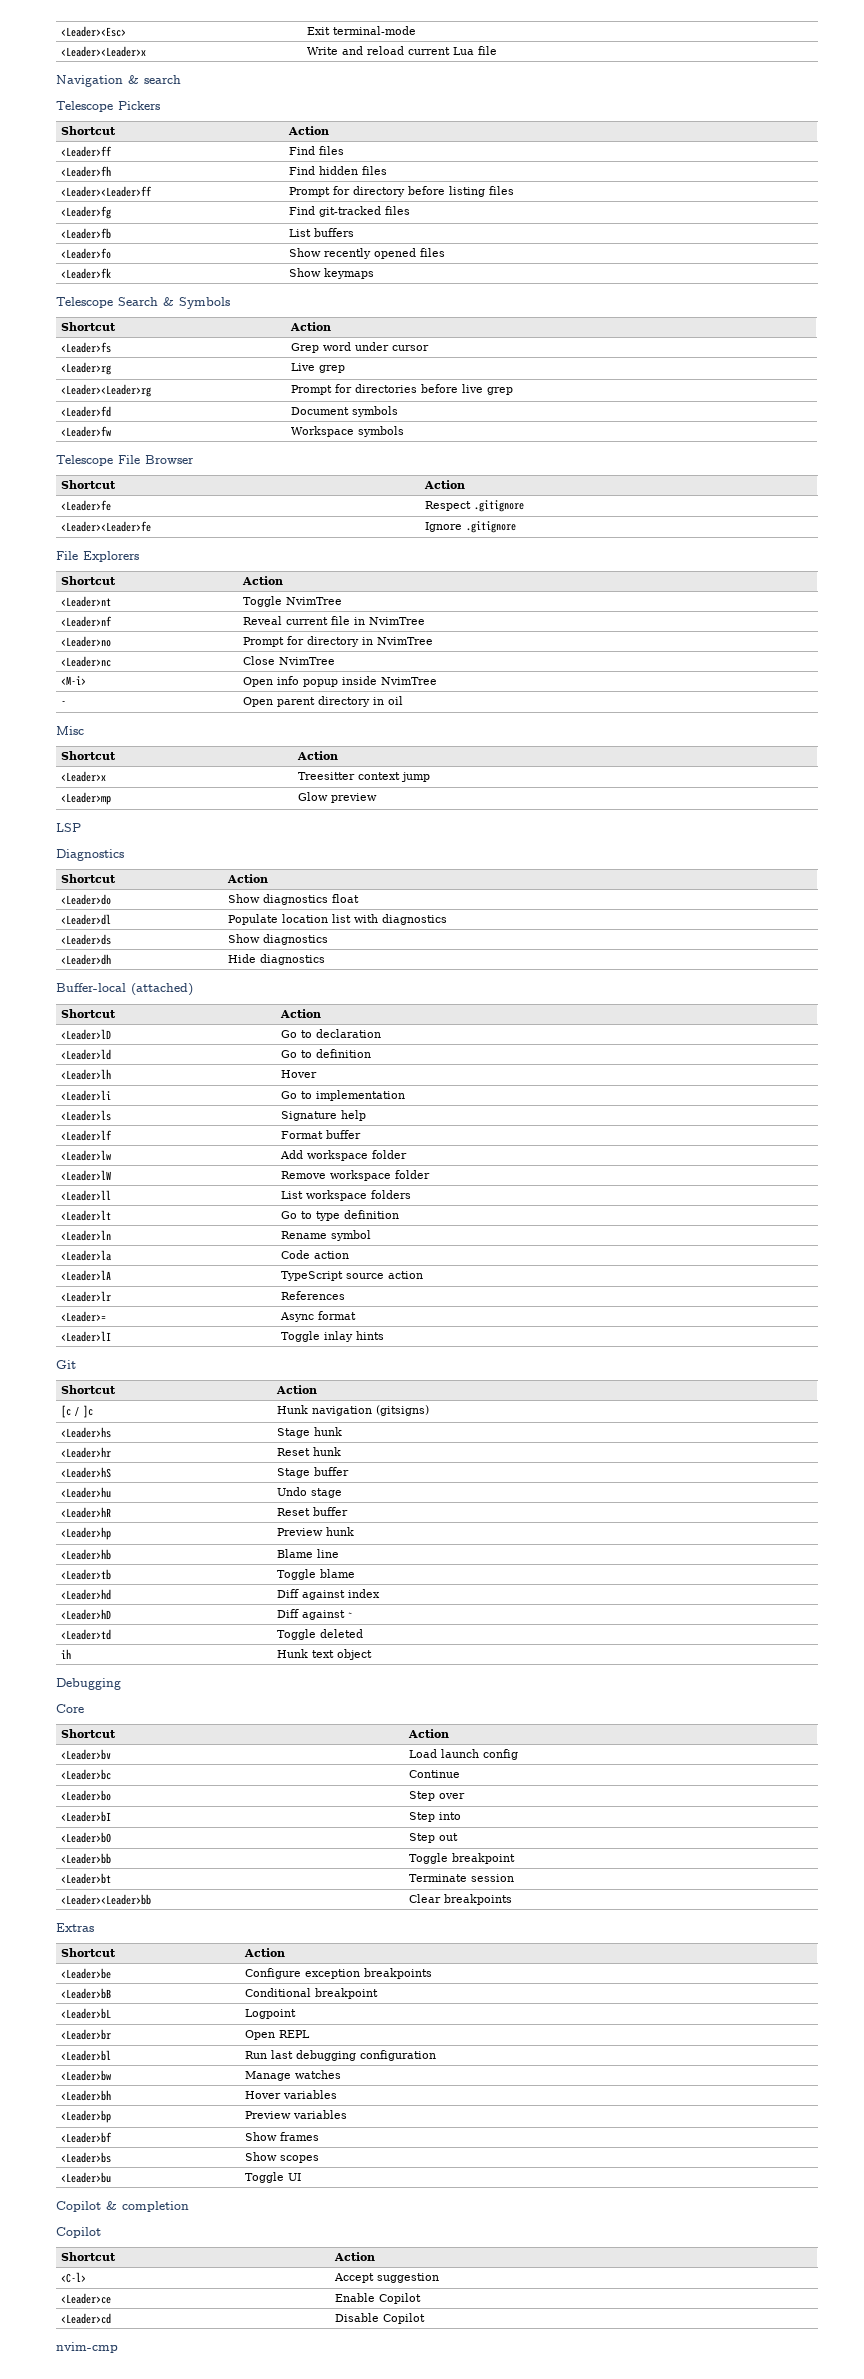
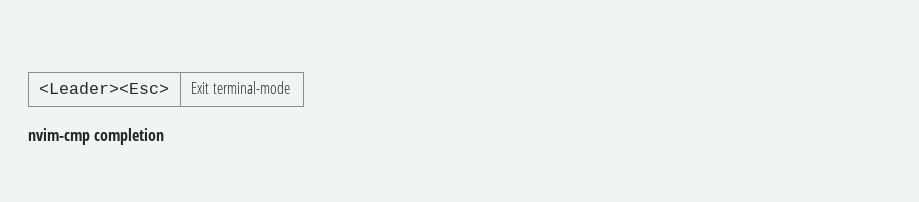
- <Leader><Leader>x | Write and reload current Lua file
- Navigation & search
- Telescope Pickers
- Shortcut | Action
- <Leader>ff | Find files
- <Leader>fh | Find hidden files
- <Leader><Leader>ff | Prompt for directory before listing files
- <Leader>fg | Find git-tracked files
- <Leader>fb | List buffers
- <Leader>fo | Show recently opened files
- <Leader>fk | Show keymaps
- Telescope Search & Symbols
- Shortcut | Action
- <Leader>fs | Grep word under cursor
- <Leader>rg | Live grep
- <Leader><Leader>rg | Prompt for directories before live grep
- <Leader>fd | Document symbols
- <Leader>fw | Workspace symbols
- Telescope File Browser
- Shortcut | Action
- <Leader>fe | Respect .gitignore
- <Leader><Leader>fe | Ignore .gitignore
- File Explorers
- Shortcut | Action
- <Leader>nt | Toggle NvimTree
- <Leader>nf | Reveal current file in NvimTree
- <Leader>no | Prompt for directory in NvimTree
- <Leader>nc | Close NvimTree
- <M-i> | Open info popup inside NvimTree
- - | Open parent directory in oil
- Misc
- Shortcut | Action
- <Leader>x | Treesitter context jump
- <Leader>mp | Glow preview
- LSP
- Diagnostics
- Shortcut | Action
- <Leader>do | Show diagnostics float
- <Leader>dl | Populate location list with diagnostics
- <Leader>ds | Show diagnostics
- <Leader>dh | Hide diagnostics
- Buffer-local (attached)
- Shortcut | Action
- <Leader>lD | Go to declaration
- <Leader>ld | Go to definition
- <Leader>lh | Hover
- <Leader>li | Go to implementation
- <Leader>ls | Signature help
- <Leader>lf | Format buffer
- <Leader>lw | Add workspace folder
- <Leader>lW | Remove workspace folder
- <Leader>ll | List workspace folders
- <Leader>lt | Go to type definition
- <Leader>ln | Rename symbol
- <Leader>la | Code action
- <Leader>lA | TypeScript source action
- <Leader>lr | References
- <Leader>= | Async format
- <Leader>lI | Toggle inlay hints
- Git
- Shortcut | Action
- [c / ]c | Hunk navigation (gitsigns)
- <Leader>hs | Stage hunk
- <Leader>hr | Reset hunk
- <Leader>hS | Stage buffer
- <Leader>hu | Undo stage
- <Leader>hR | Reset buffer
- <Leader>hp | Preview hunk
- <Leader>hb | Blame line
- <Leader>tb | Toggle blame
- <Leader>hd | Diff against index
- <Leader>hD | Diff against ~
- <Leader>td | Toggle deleted
- ih | Hunk text object
- Debugging
- Core
- Shortcut | Action
- <Leader>bv | Load launch config
- <Leader>bc | Continue
- <Leader>bo | Step over
- <Leader>bI | Step into
- <Leader>bO | Step out
- <Leader>bb | Toggle breakpoint
- <Leader>bt | Terminate session
- <Leader><Leader>bb | Clear breakpoints
- Extras
- Shortcut | Action
- <Leader>be | Configure exception breakpoints
- <Leader>bB | Conditional breakpoint
- <Leader>bL | Logpoint
- <Leader>br | Open REPL
- <Leader>bl | Run last debugging configuration
- <Leader>bw | Manage watches
- <Leader>bh | Hover variables
- <Leader>bp | Preview variables
- <Leader>bf | Show frames
- <Leader>bs | Show scopes
- <Leader>bu | Toggle UI
- Copilot & completion
- Copilot
- Shortcut | Action
- <C-l> | Accept suggestion
- <Leader>ce | Enable Copilot
- <Leader>cd | Disable Copilot
- nvim-cmp
+ nvim-cmp completion

